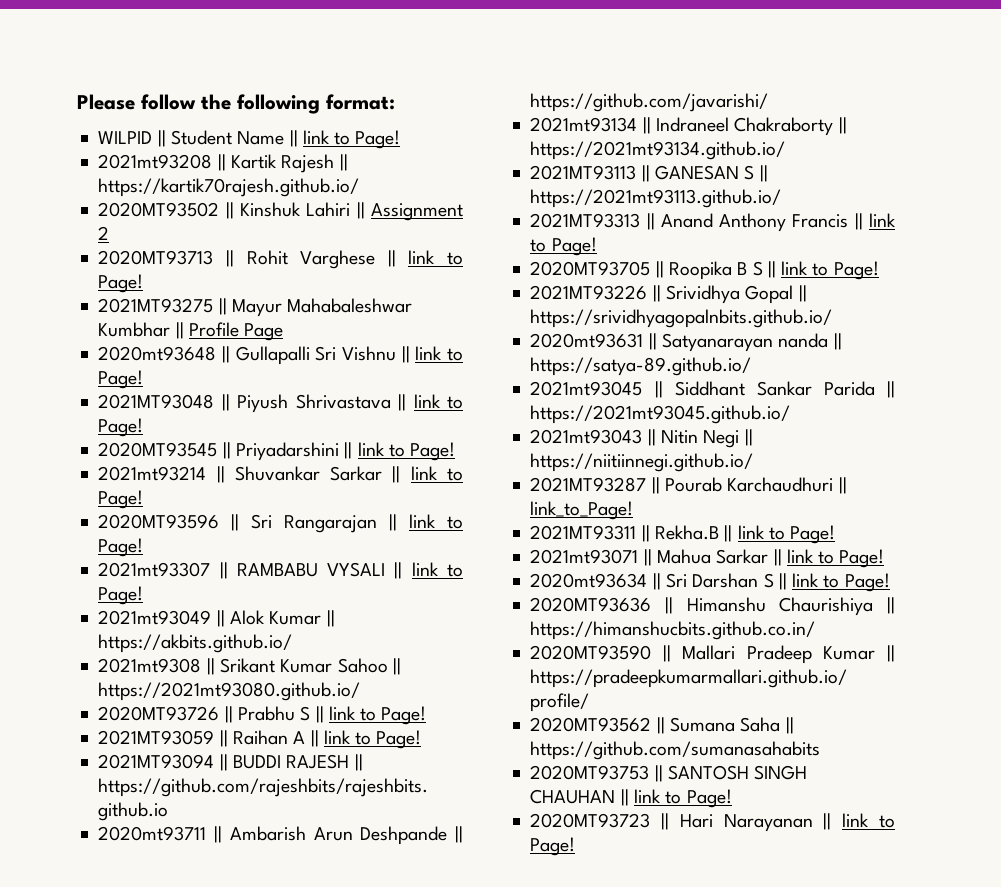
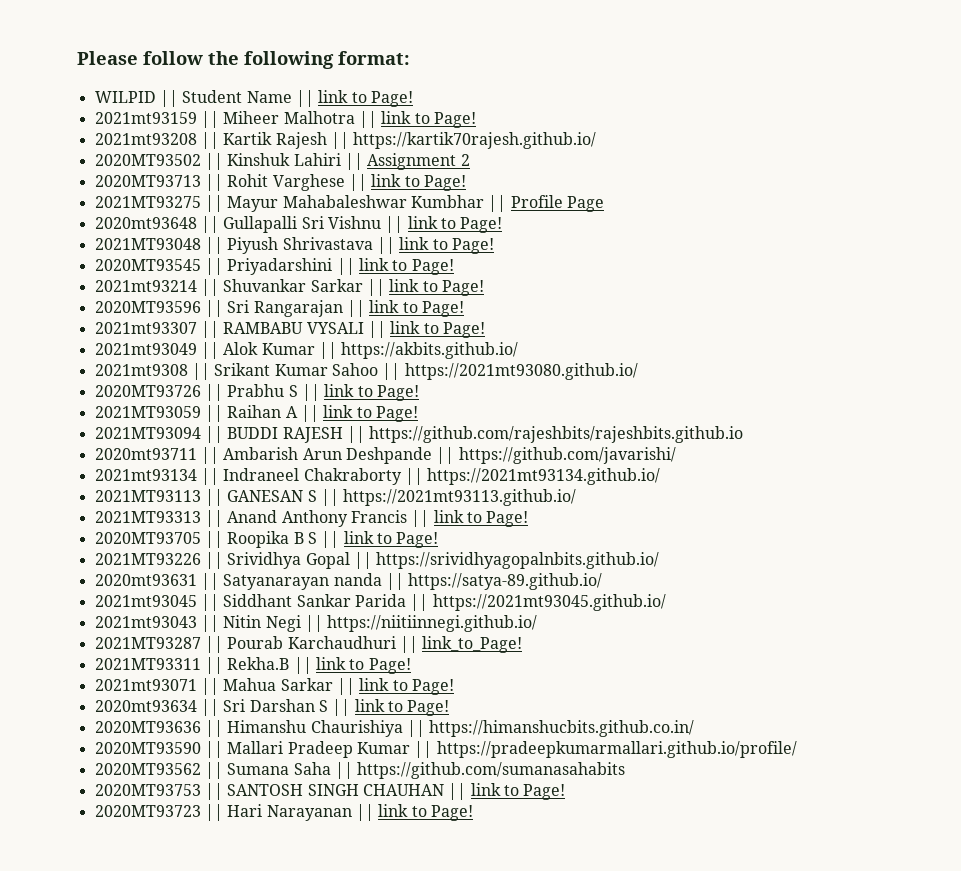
+ 2021mt93159 || Miheer Malhotra || link to Page!

